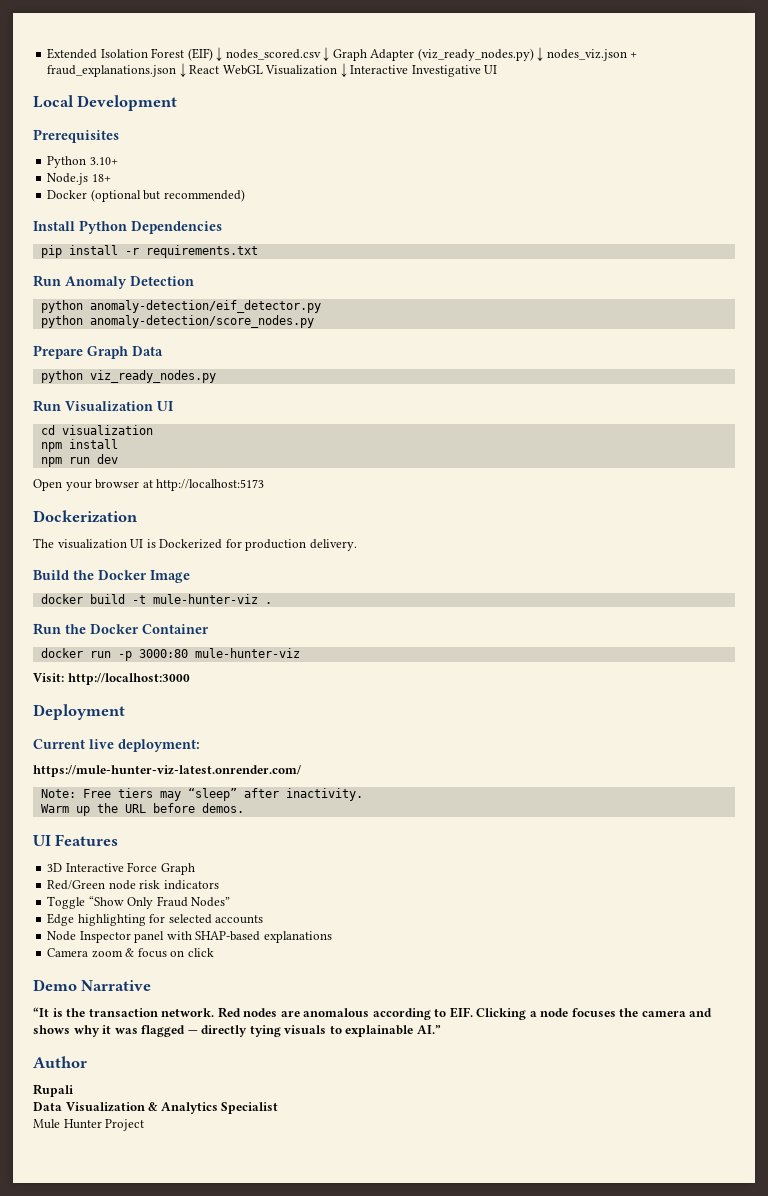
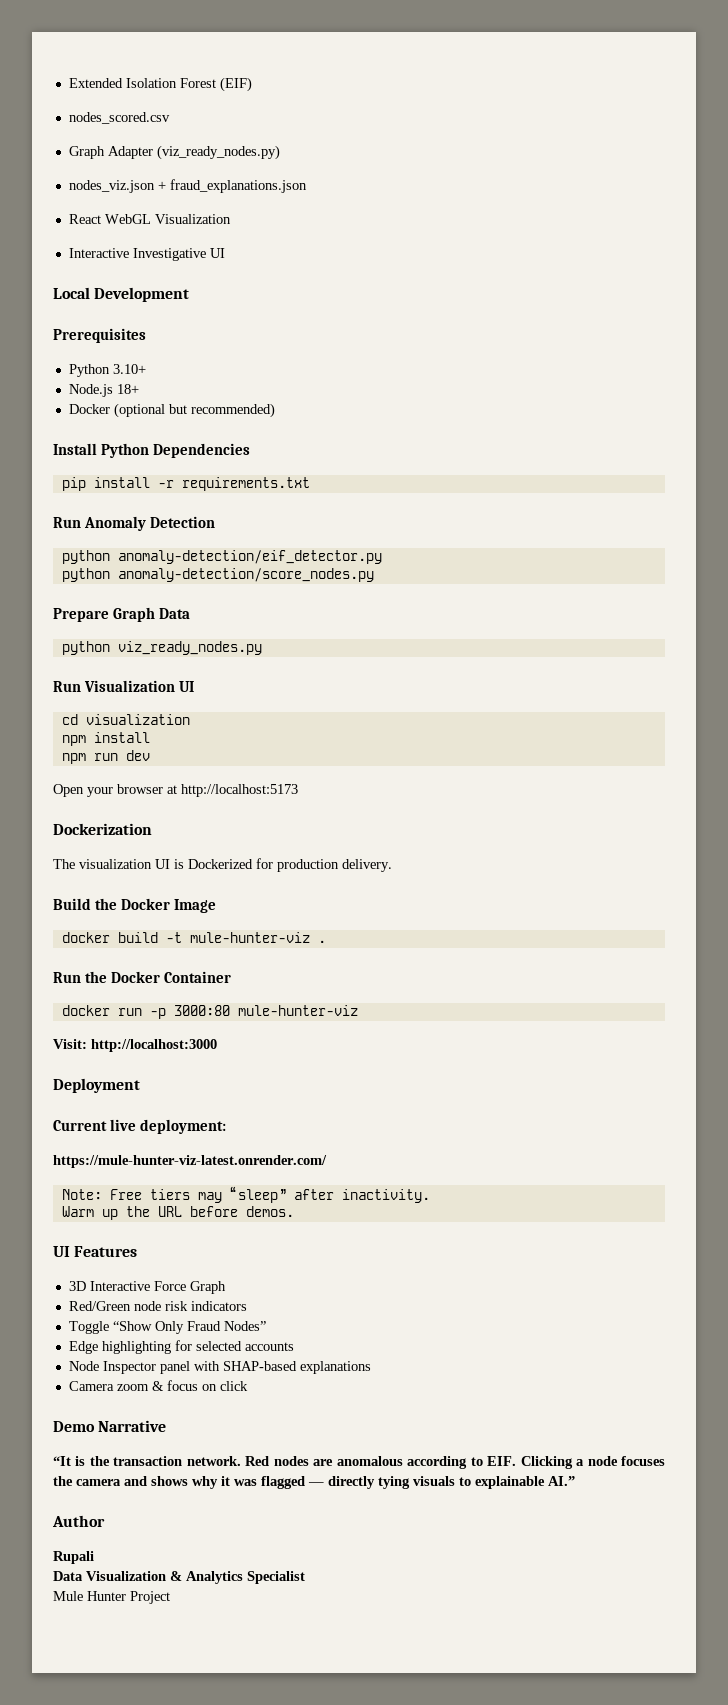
- Extended Isolation Forest (EIF) ↓ nodes_scored.csv ↓ Graph Adapter (viz_ready_nodes.py) ↓ nodes_viz.json + fraud_explanations.json ↓ React WebGL Visualization ↓ Interactive Investigative UI
+ Extended Isolation Forest (EIF)
+ nodes_scored.csv
+ Graph Adapter (viz_ready_nodes.py)
+ nodes_viz.json + fraud_explanations.json
+ React WebGL Visualization
+ Interactive Investigative UI

